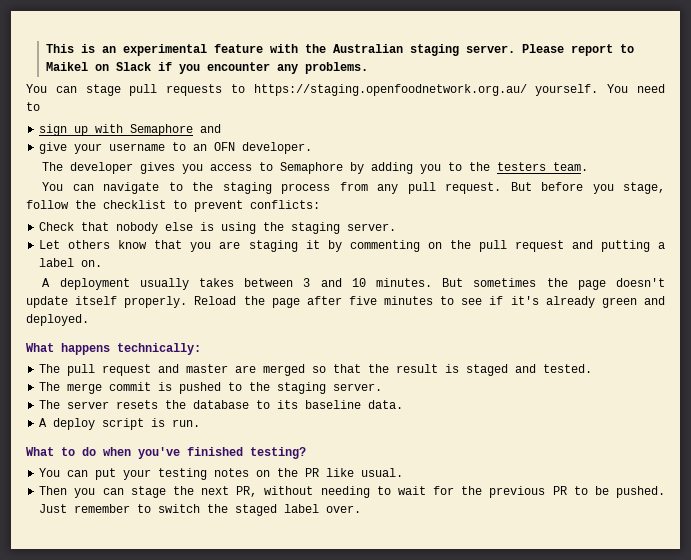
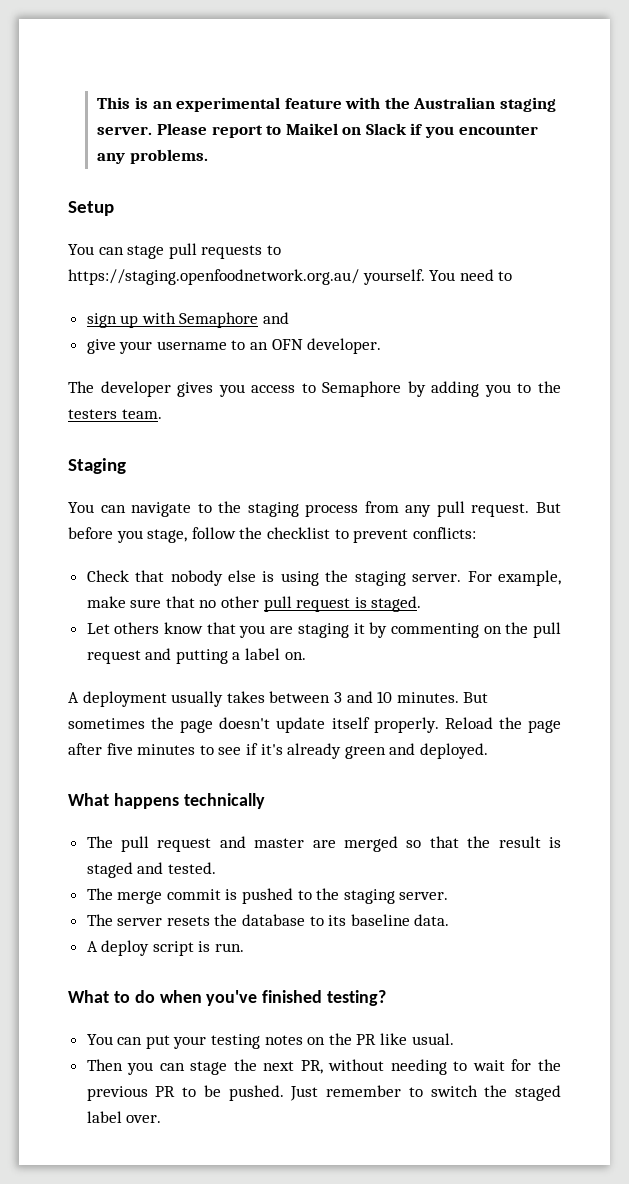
+ Setup
+ Staging
+ For example, make sure that no other pull request is staged.
- What happens technically:
+ What happens technically

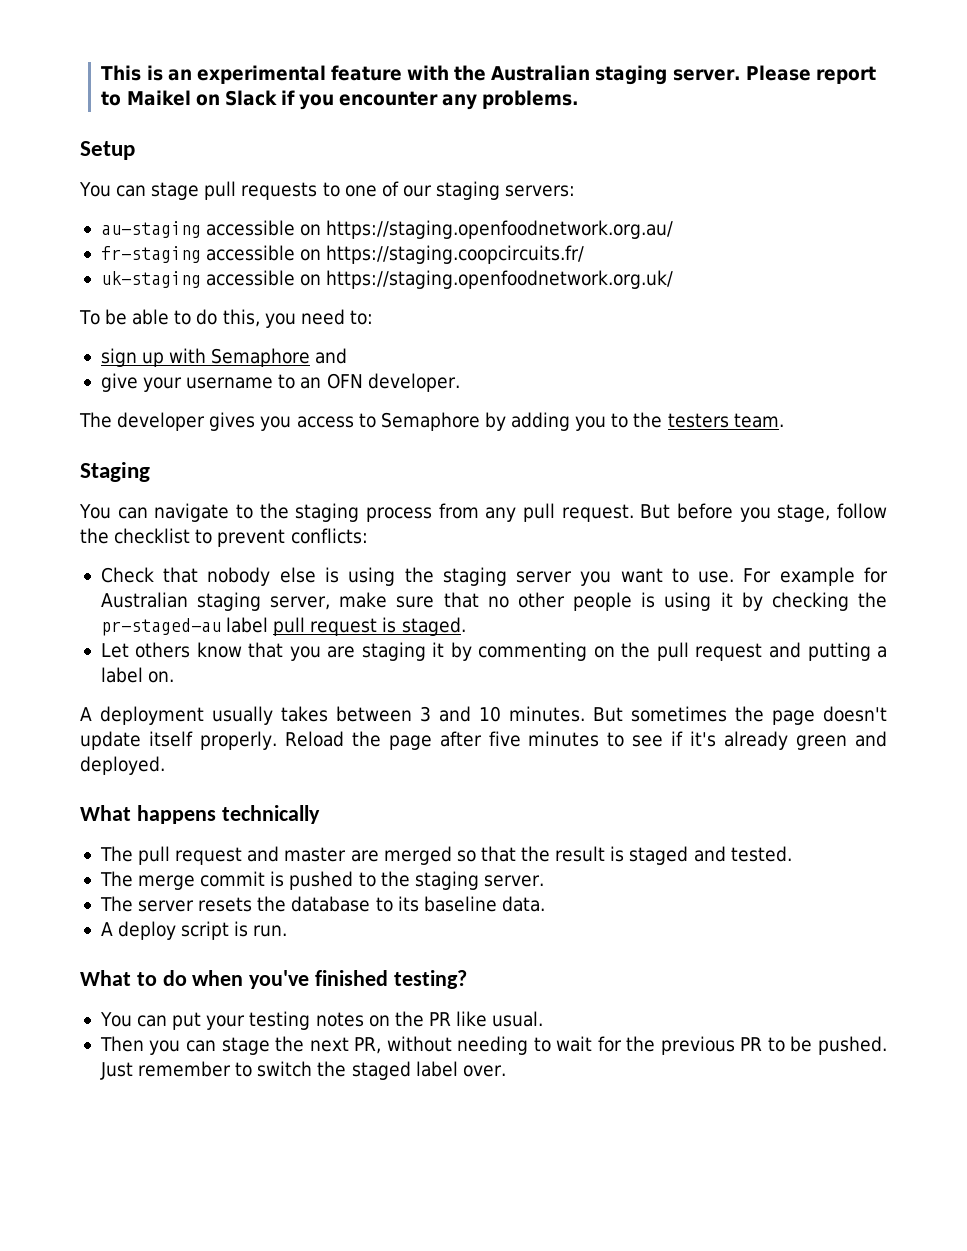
- You can stage pull requests to https://staging.openfoodnetwork.org.au/ yourself. You need to
+ You can stage pull requests to one of our staging servers:
+ au-staging accessible on https://staging.openfoodnetwork.org.au/
+ fr-staging accessible on https://staging.coopcircuits.fr/
+ uk-staging accessible on https://staging.openfoodnetwork.org.uk/
+ To be able to do this, you need to:
- Check that nobody else is using the staging server. For example, make sure that no other pull request is staged.
+ Check that nobody else is using the staging server you want to use. For example for Australian staging server, make sure that no other people is using it by checking the pr-staged-au label pull request is staged.

